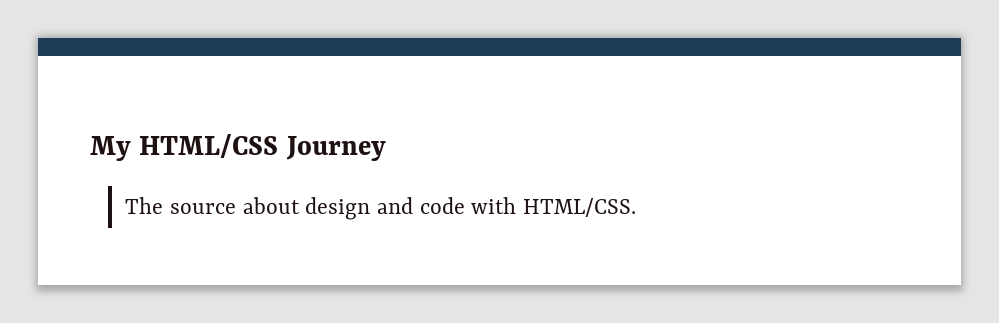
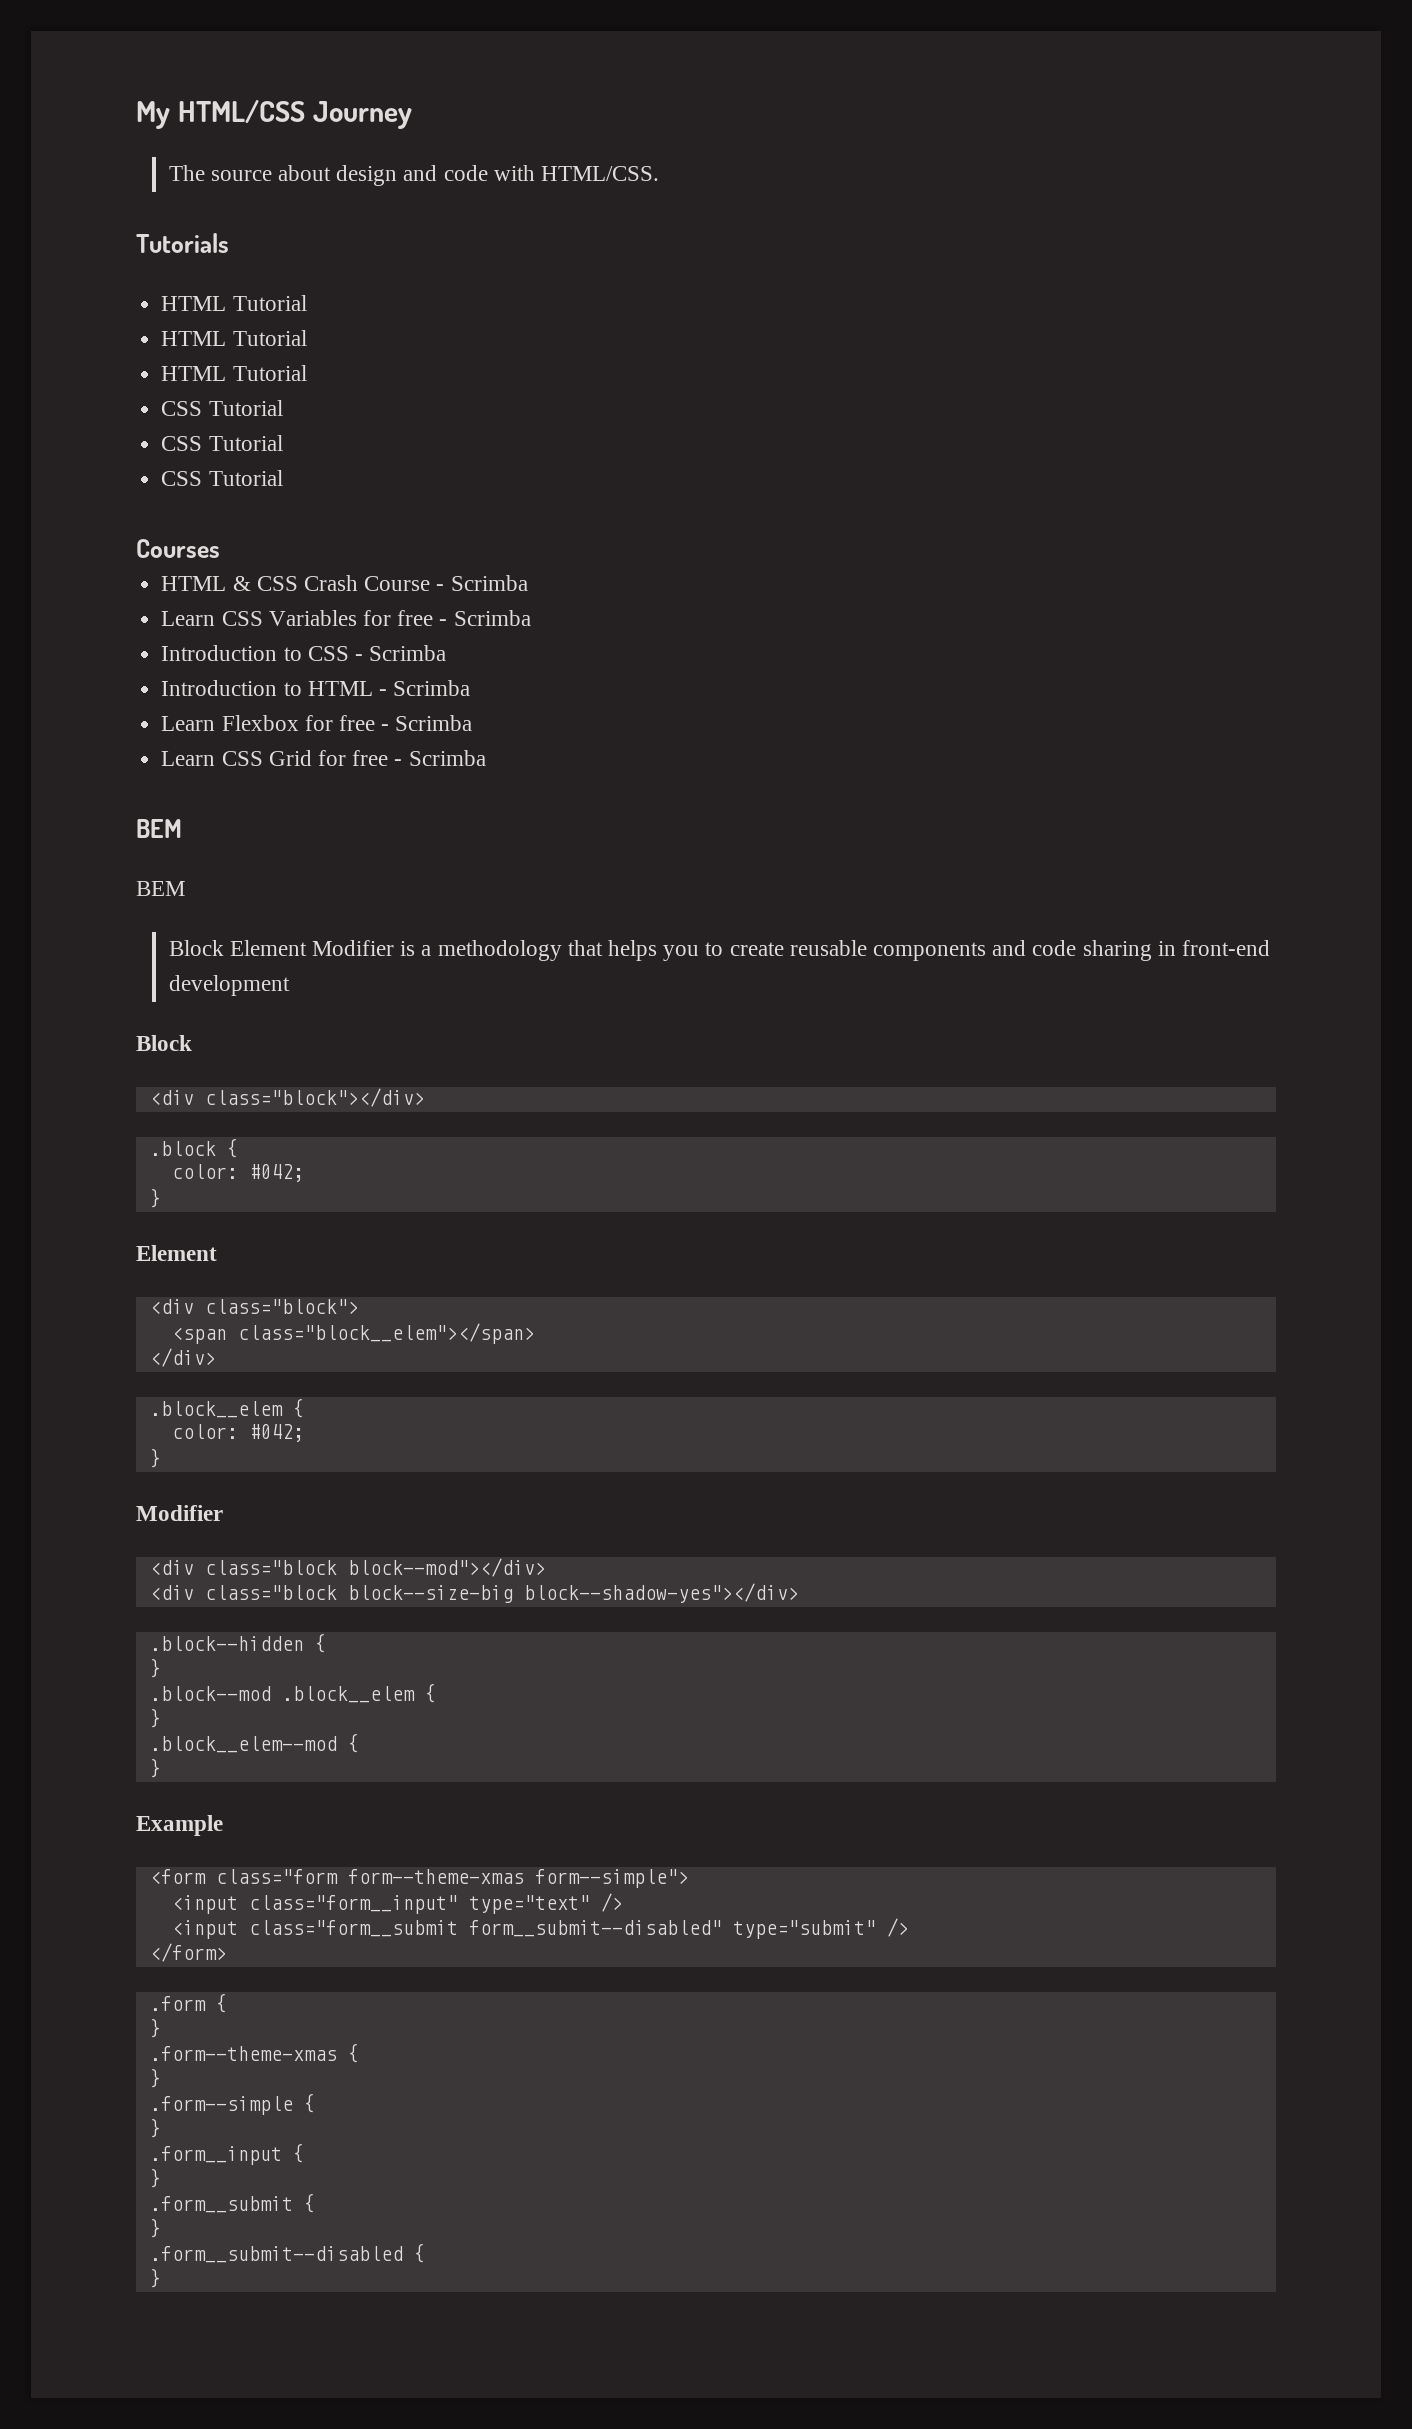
+ Tutorials
+ HTML Tutorial
+ HTML Tutorial
+ HTML Tutorial
+ CSS Tutorial
+ CSS Tutorial
+ CSS Tutorial
+ Courses
+ HTML & CSS Crash Course - Scrimba
+ Learn CSS Variables for free - Scrimba
+ Introduction to CSS - Scrimba
+ Introduction to HTML - Scrimba
+ Learn Flexbox for free - Scrimba
+ Learn CSS Grid for free - Scrimba
+ BEM
+ BEM
+ Block Element Modifier is a methodology that helps you to create reusable components and code sharing in front-end development
+ Block
+ <div class="block"></div>
+ .block {
+ color: #042;
+ }
+ Element
+ <div class="block">
+ <span class="block__elem"></span>
+ </div>
+ .block__elem {
+ color: #042;
+ }
+ Modifier
+ <div class="block block--mod"></div>
+ <div class="block block--size-big block--shadow-yes"></div>
+ .block--hidden {
+ }
+ .block--mod .block__elem {
+ }
+ .block__elem--mod {
+ }
+ Example
+ <form class="form form--theme-xmas form--simple">
+ <input class="form__input" type="text" />
+ <input class="form__submit form__submit--disabled" type="submit" />
+ </form>
+ .form {
+ }
+ .form--theme-xmas {
+ }
+ .form--simple {
+ }
+ .form__input {
+ }
+ .form__submit {
+ }
+ .form__submit--disabled {
+ }

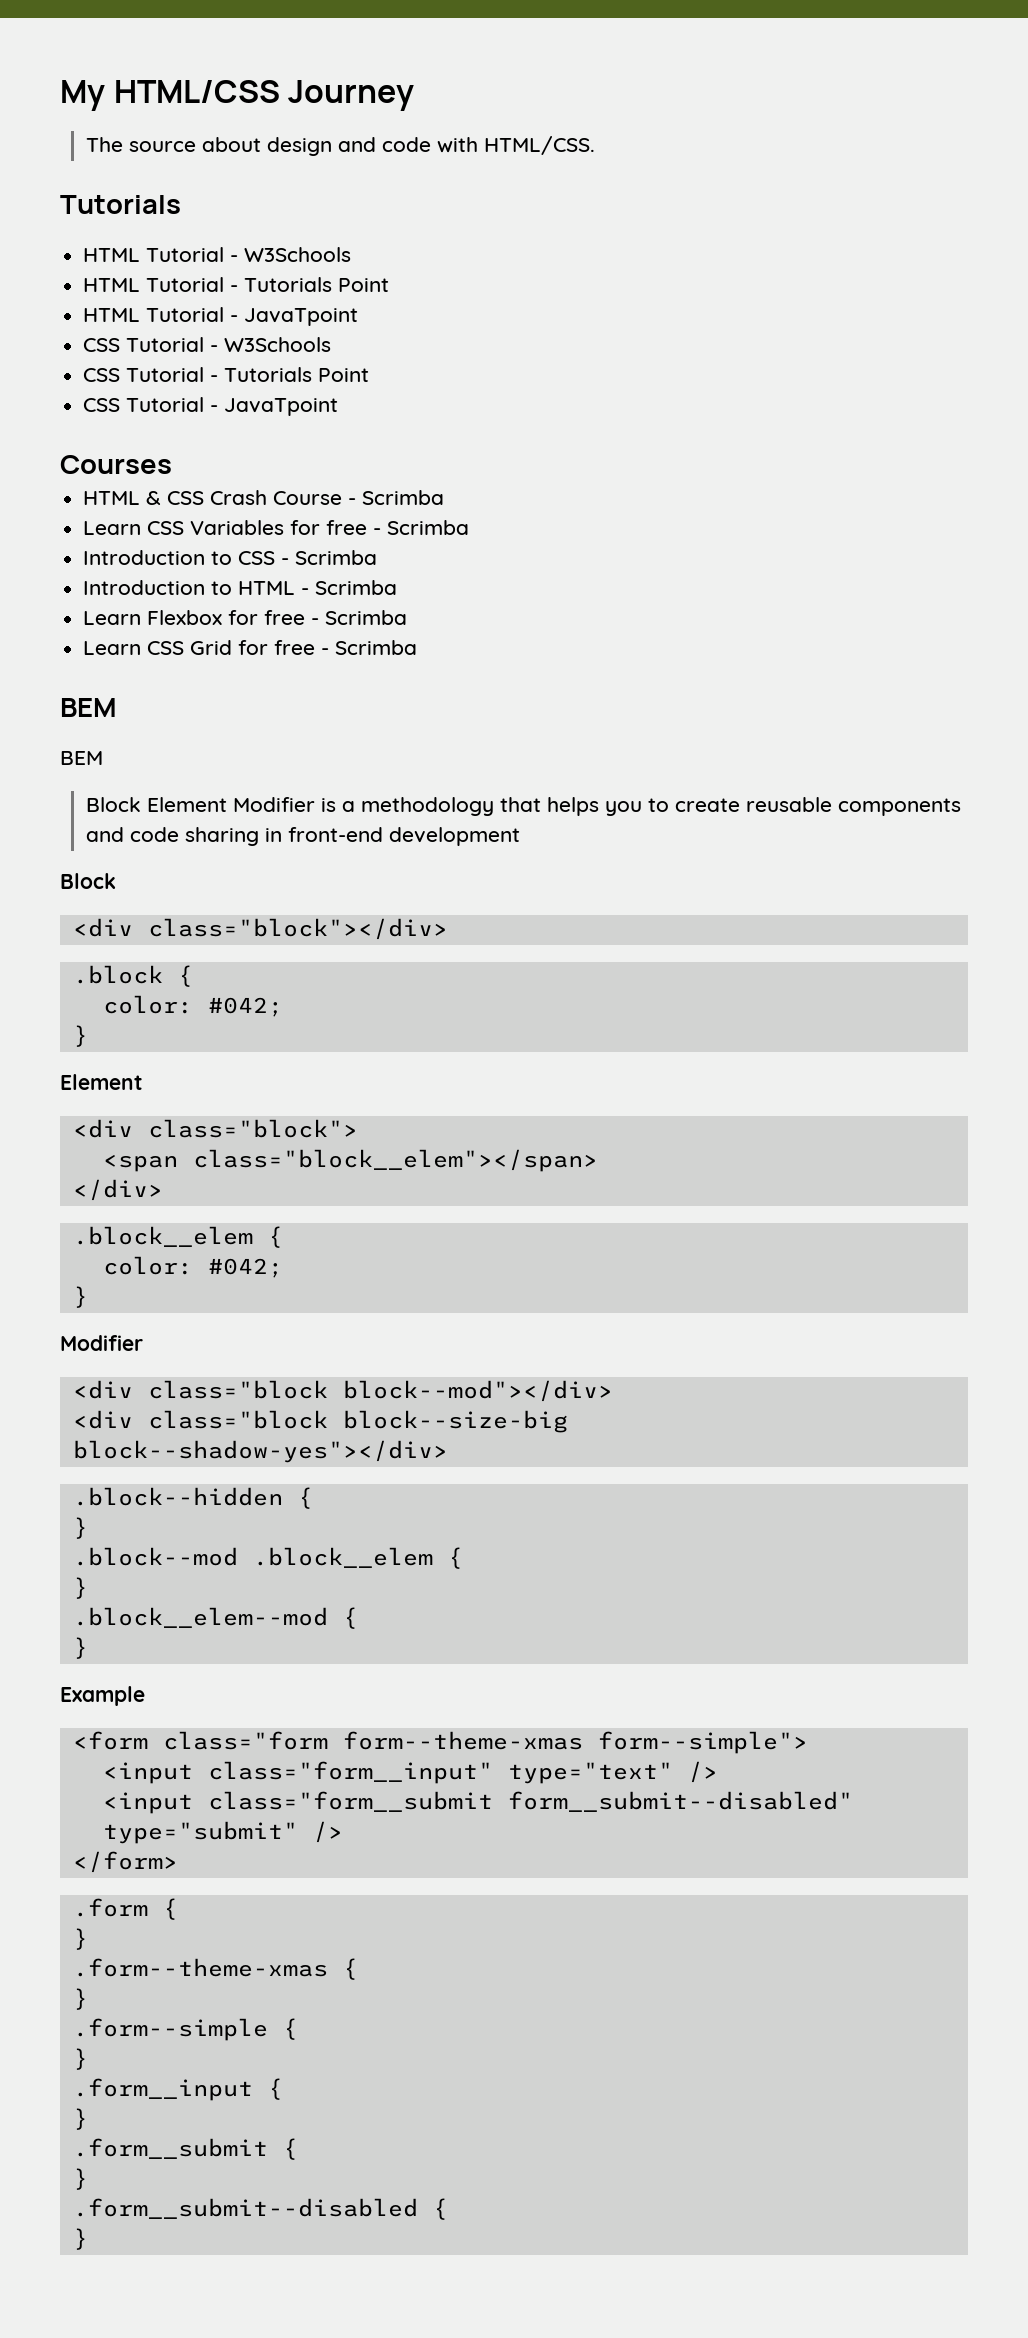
  The source about design and code with HTML/CSS.
  Tutorials
- HTML Tutorial
- HTML Tutorial
- HTML Tutorial
- CSS Tutorial
- CSS Tutorial
- CSS Tutorial
+ HTML Tutorial - W3Schools
+ HTML Tutorial - Tutorials Point
+ HTML Tutorial - JavaTpoint
+ CSS Tutorial - W3Schools
+ CSS Tutorial - Tutorials Point
+ CSS Tutorial - JavaTpoint

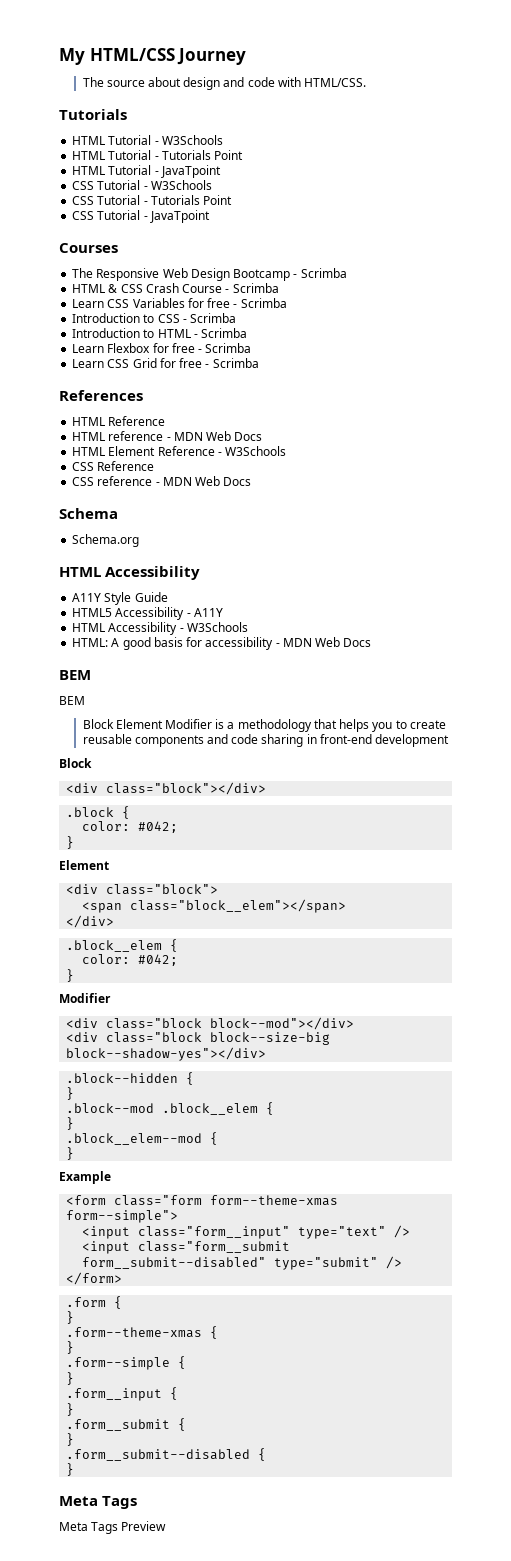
+ The Responsive Web Design Bootcamp - Scrimba
+ References
+ HTML Reference
+ HTML reference - MDN Web Docs
+ HTML Element Reference - W3Schools
+ CSS Reference
+ CSS reference - MDN Web Docs
+ Schema
+ Schema.org
+ HTML Accessibility
+ A11Y Style Guide
+ HTML5 Accessibility - A11Y
+ HTML Accessibility - W3Schools
+ HTML: A good basis for accessibility - MDN Web Docs
  .form__submit--disabled {
  }
+ Meta Tags
+ Meta Tags Preview

